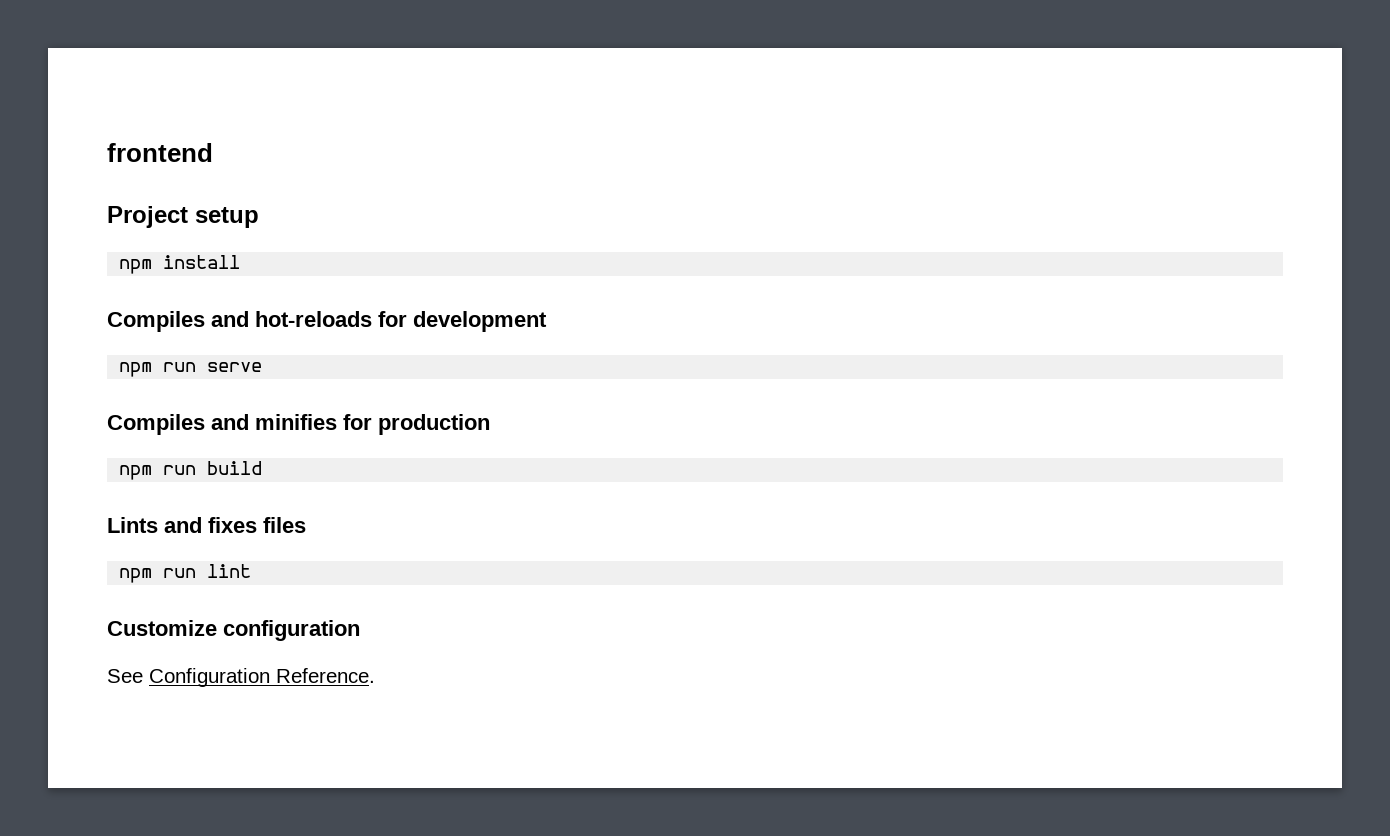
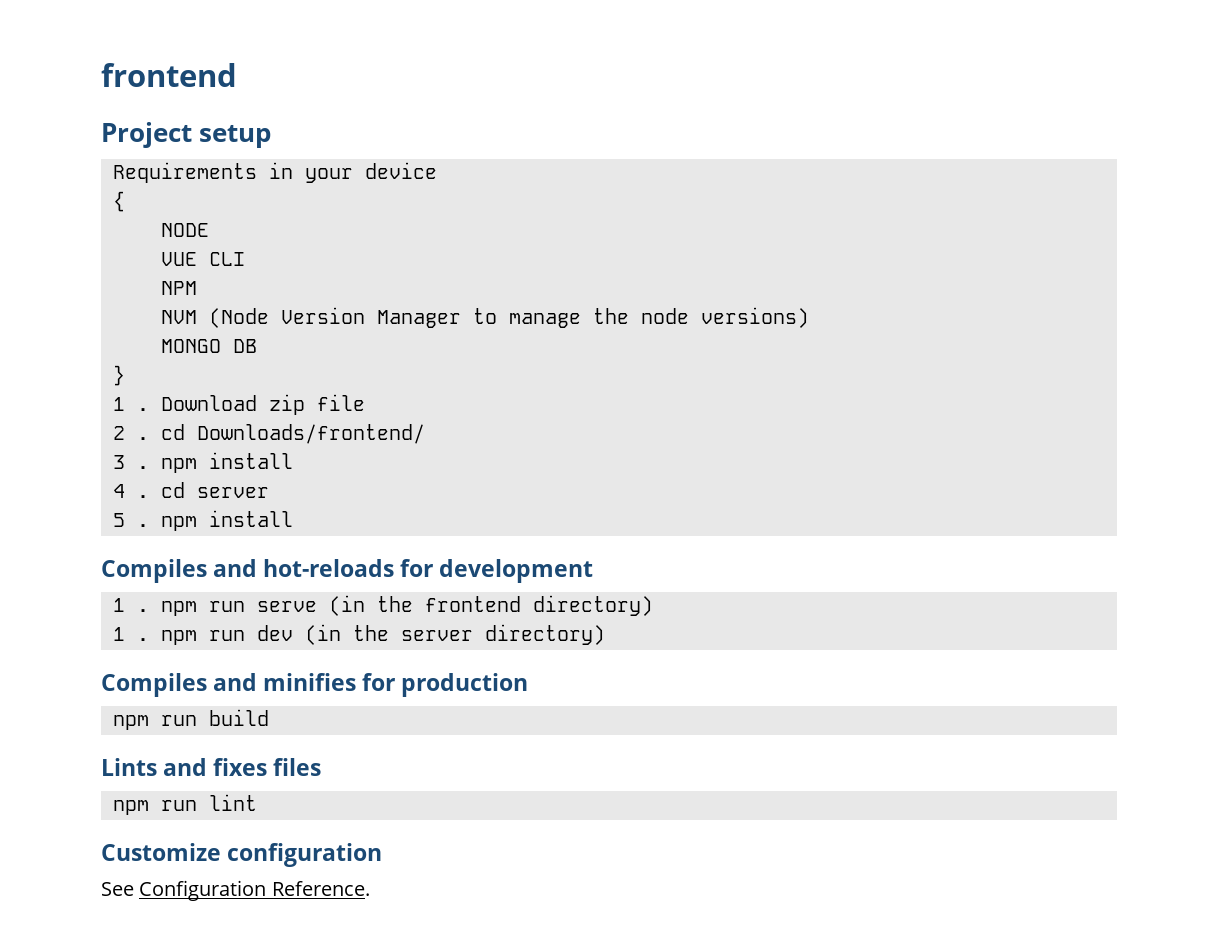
- npm install
+ Requirements in your device
+ {
+ NODE
+ VUE CLI
+ NPM
+ NVM (Node Version Manager to manage the node versions)
+ MONGO DB
+ }
+ 1 . Download zip file
+ 2 . cd Downloads/frontend/
+ 3 . npm install
+ 4 . cd server
+ 5 . npm install
- npm run serve
+ 1 . npm run serve (in the frontend directory)
+ 1 . npm run dev (in the server directory)

